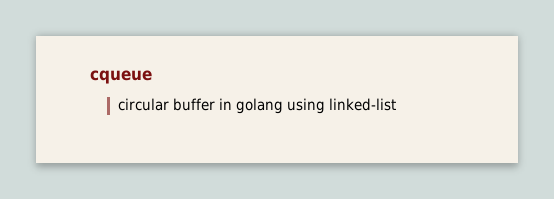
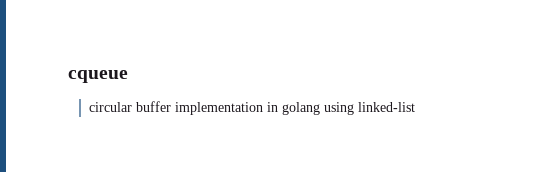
- circular buffer in golang using linked-list
+ circular buffer implementation in golang using linked-list

